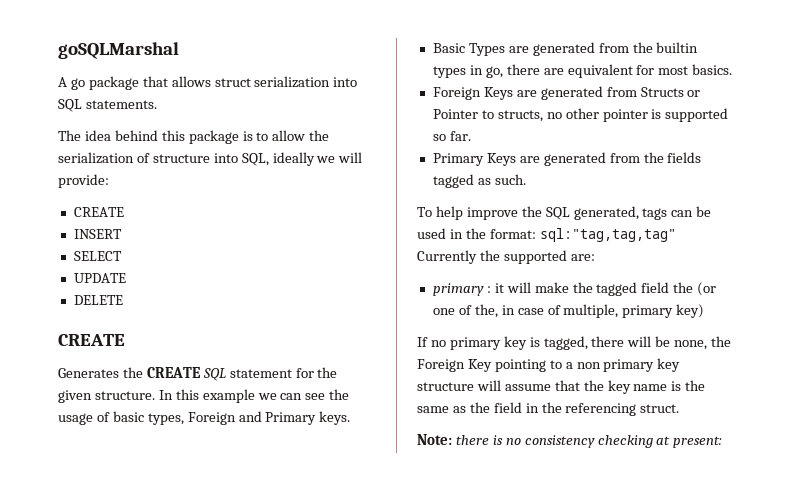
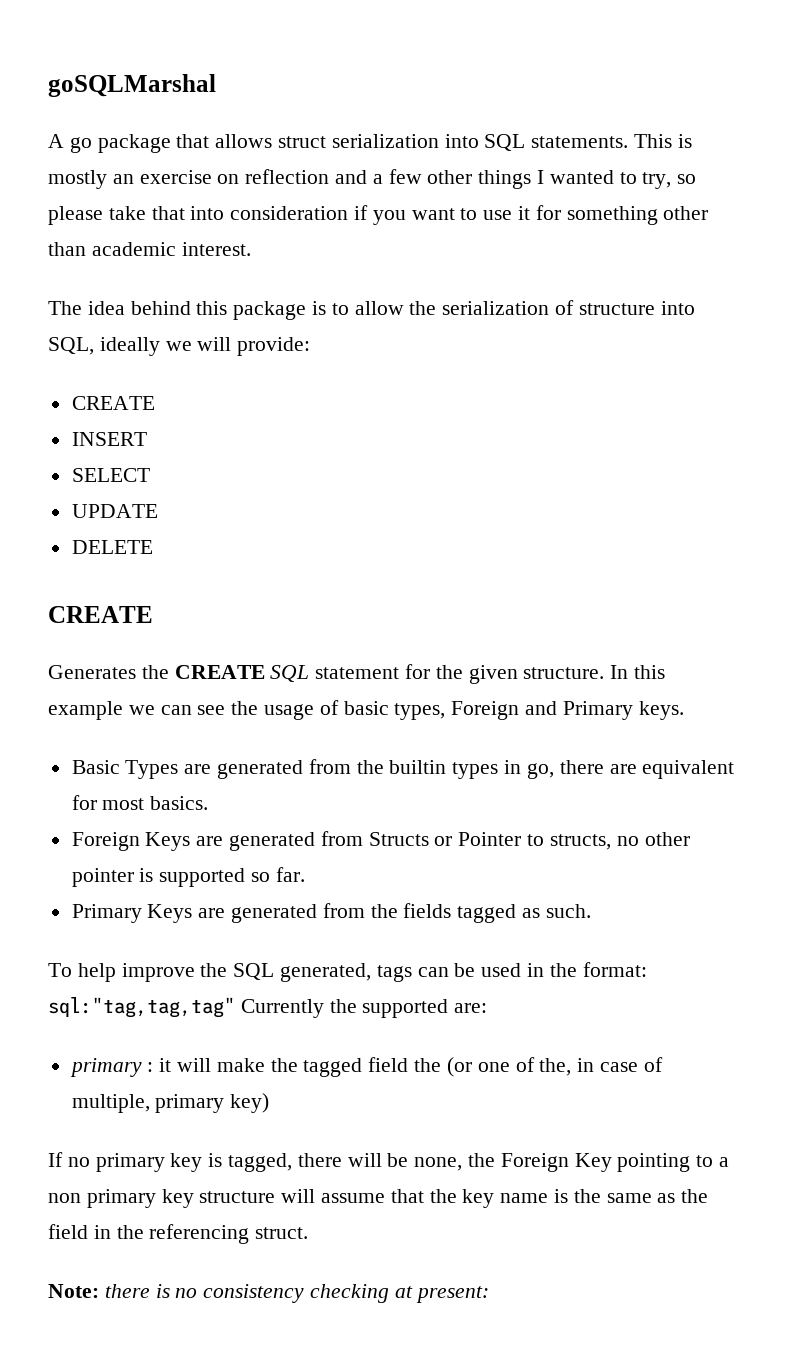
+ This is mostly an exercise on reflection and a few other things I wanted to try, so please take that into consideration if you want to use it for something other than academic interest.

